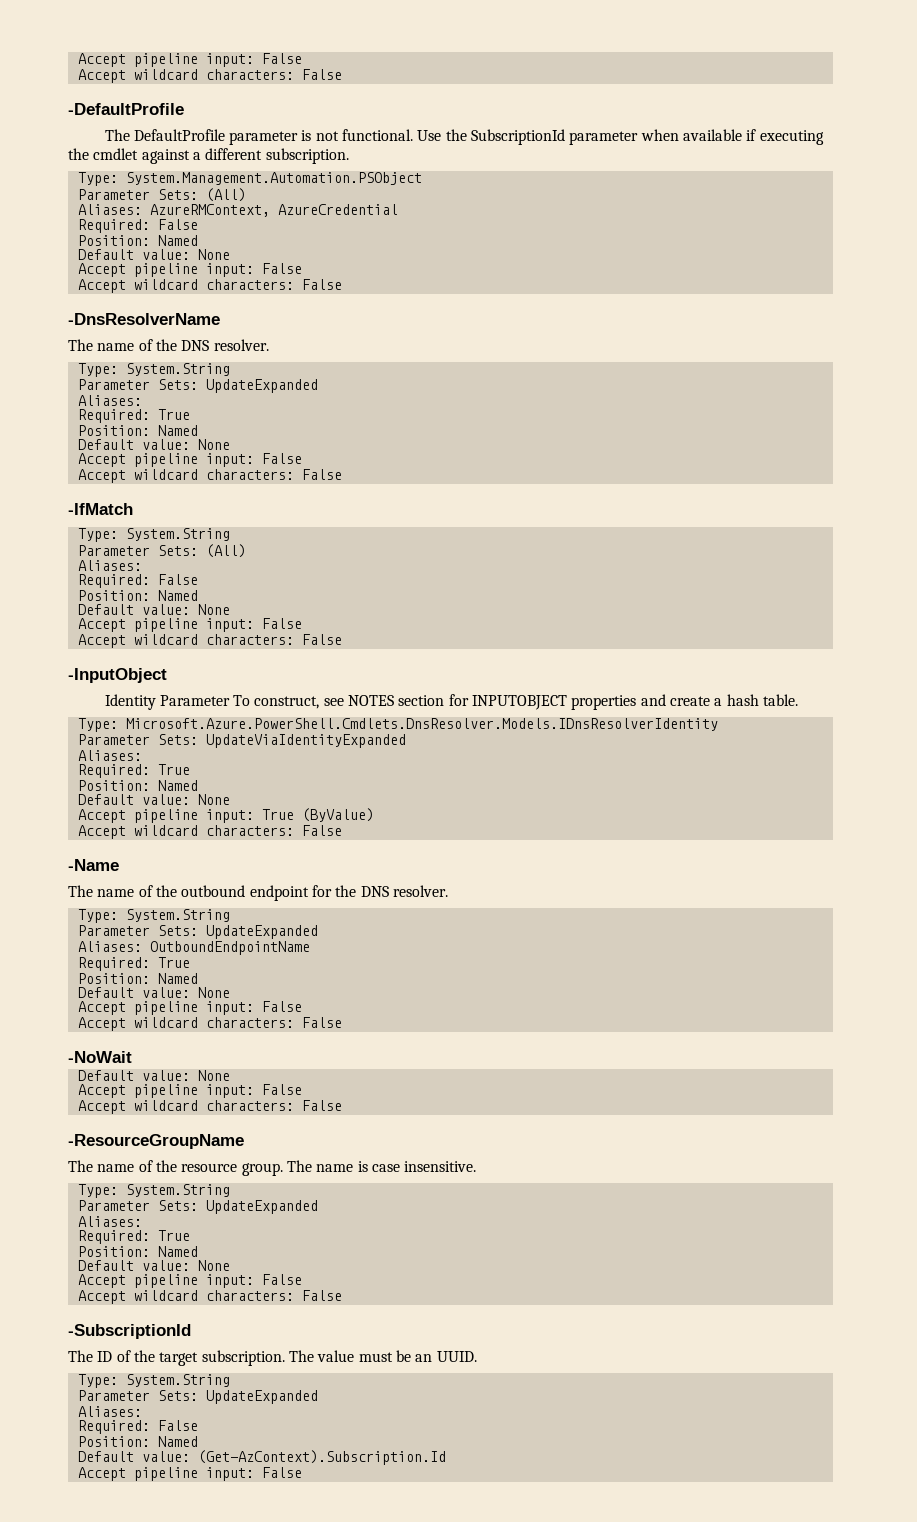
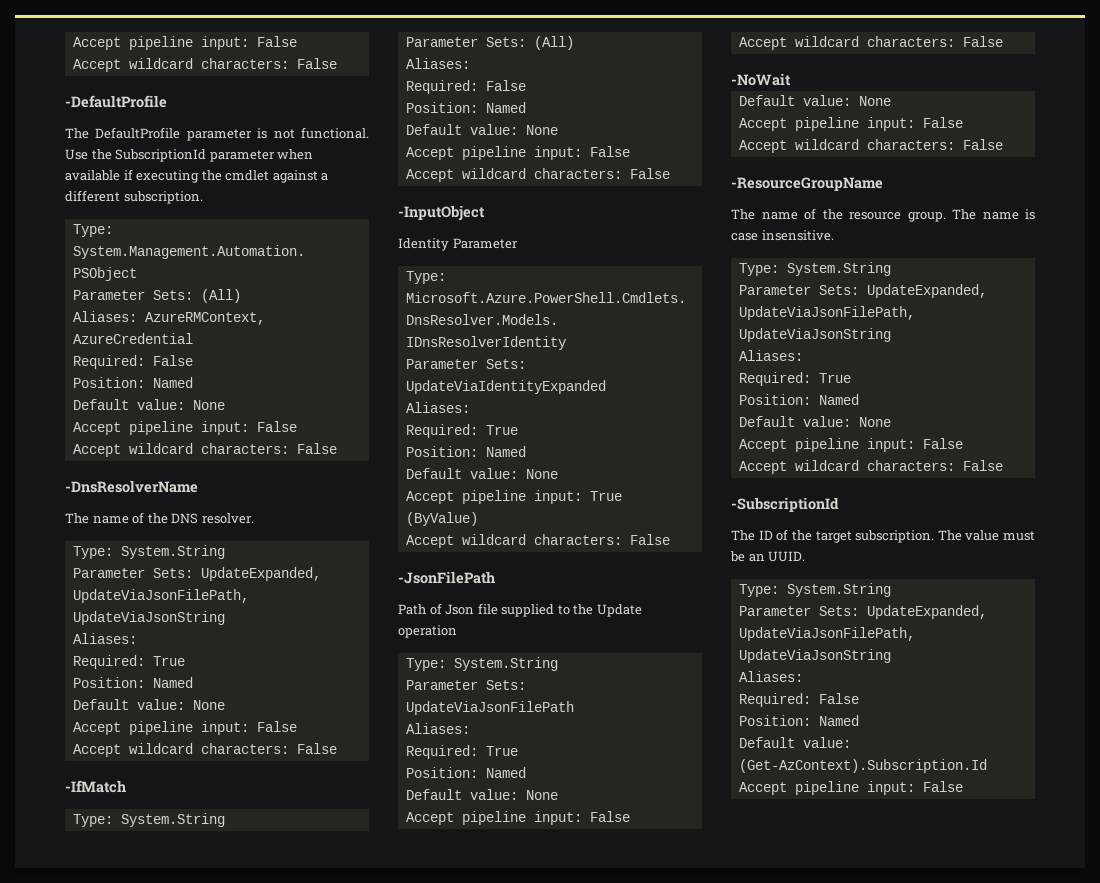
  The name of the DNS resolver.
  Type: System.String
- Parameter Sets: UpdateExpanded
+ Parameter Sets: UpdateExpanded, UpdateViaJsonFilePath, UpdateViaJsonString
- Identity Parameter To construct, see NOTES section for INPUTOBJECT properties and create a hash table.
+ Identity Parameter
- -Name
- The name of the outbound endpoint for the DNS resolver.
+ -JsonFilePath
+ Path of Json file supplied to the Update operation
  Type: System.String
- Parameter Sets: UpdateExpanded
- Aliases: OutboundEndpointName
+ Parameter Sets: UpdateViaJsonFilePath
+ Aliases:
  The name is case insensitive.
  Type: System.String
- Parameter Sets: UpdateExpanded
+ Parameter Sets: UpdateExpanded, UpdateViaJsonFilePath, UpdateViaJsonString
  The value must be an UUID.
  Type: System.String
- Parameter Sets: UpdateExpanded
+ Parameter Sets: UpdateExpanded, UpdateViaJsonFilePath, UpdateViaJsonString

